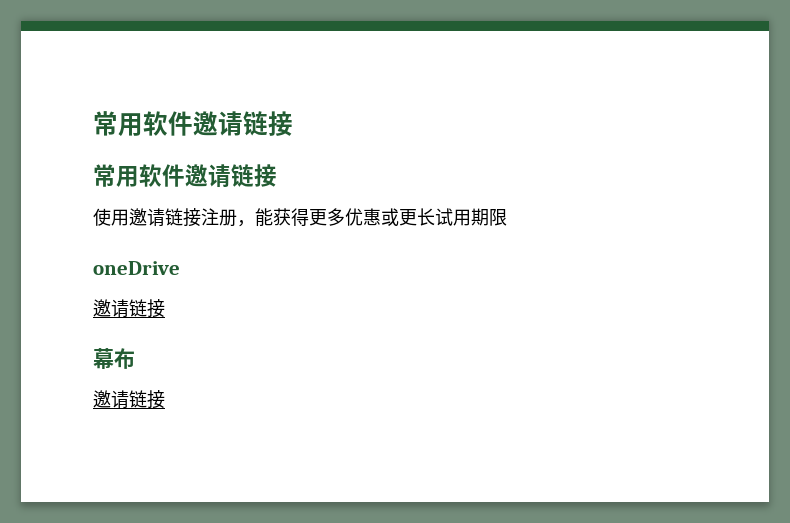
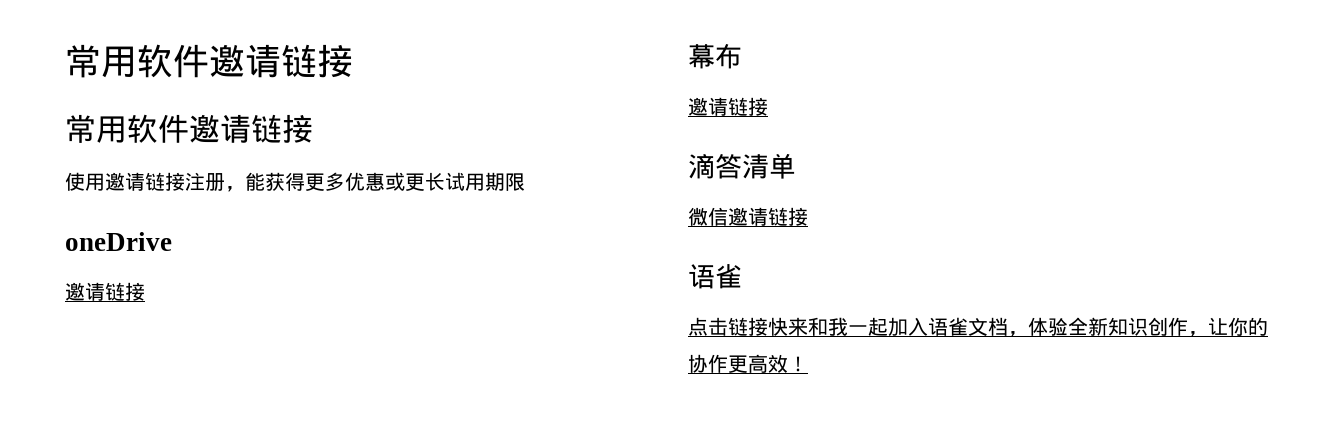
+ 滴答清单
+ 微信邀请链接
+ 语雀
+ 点击链接快来和我一起加入语雀文档，体验全新知识创作，让你的协作更高效！

